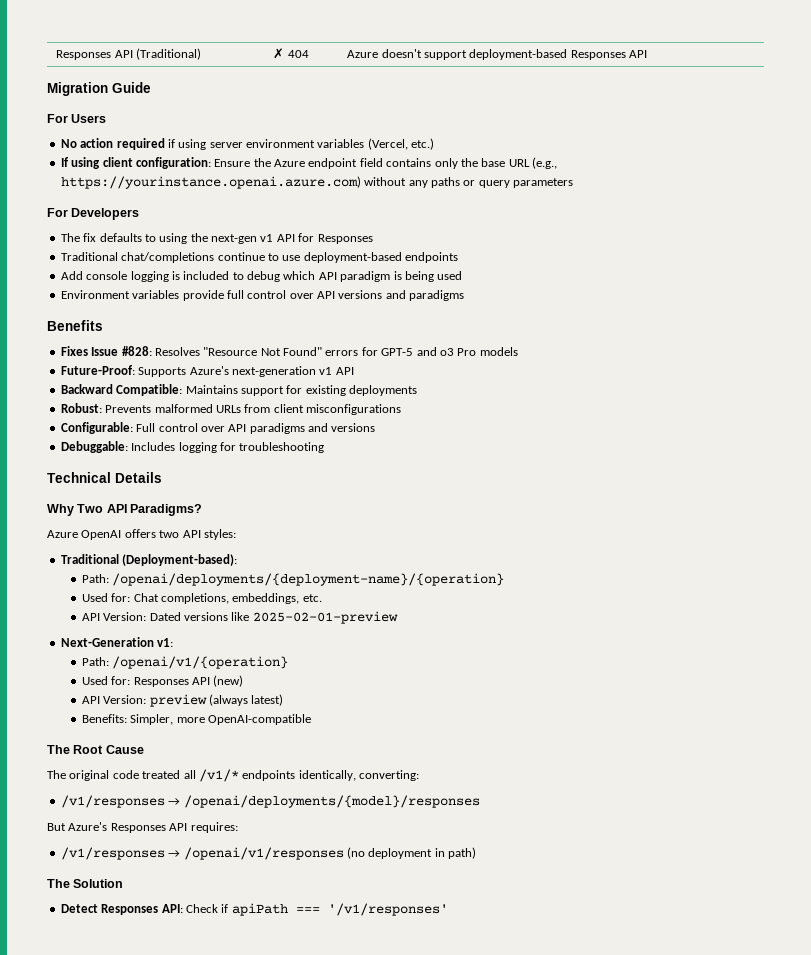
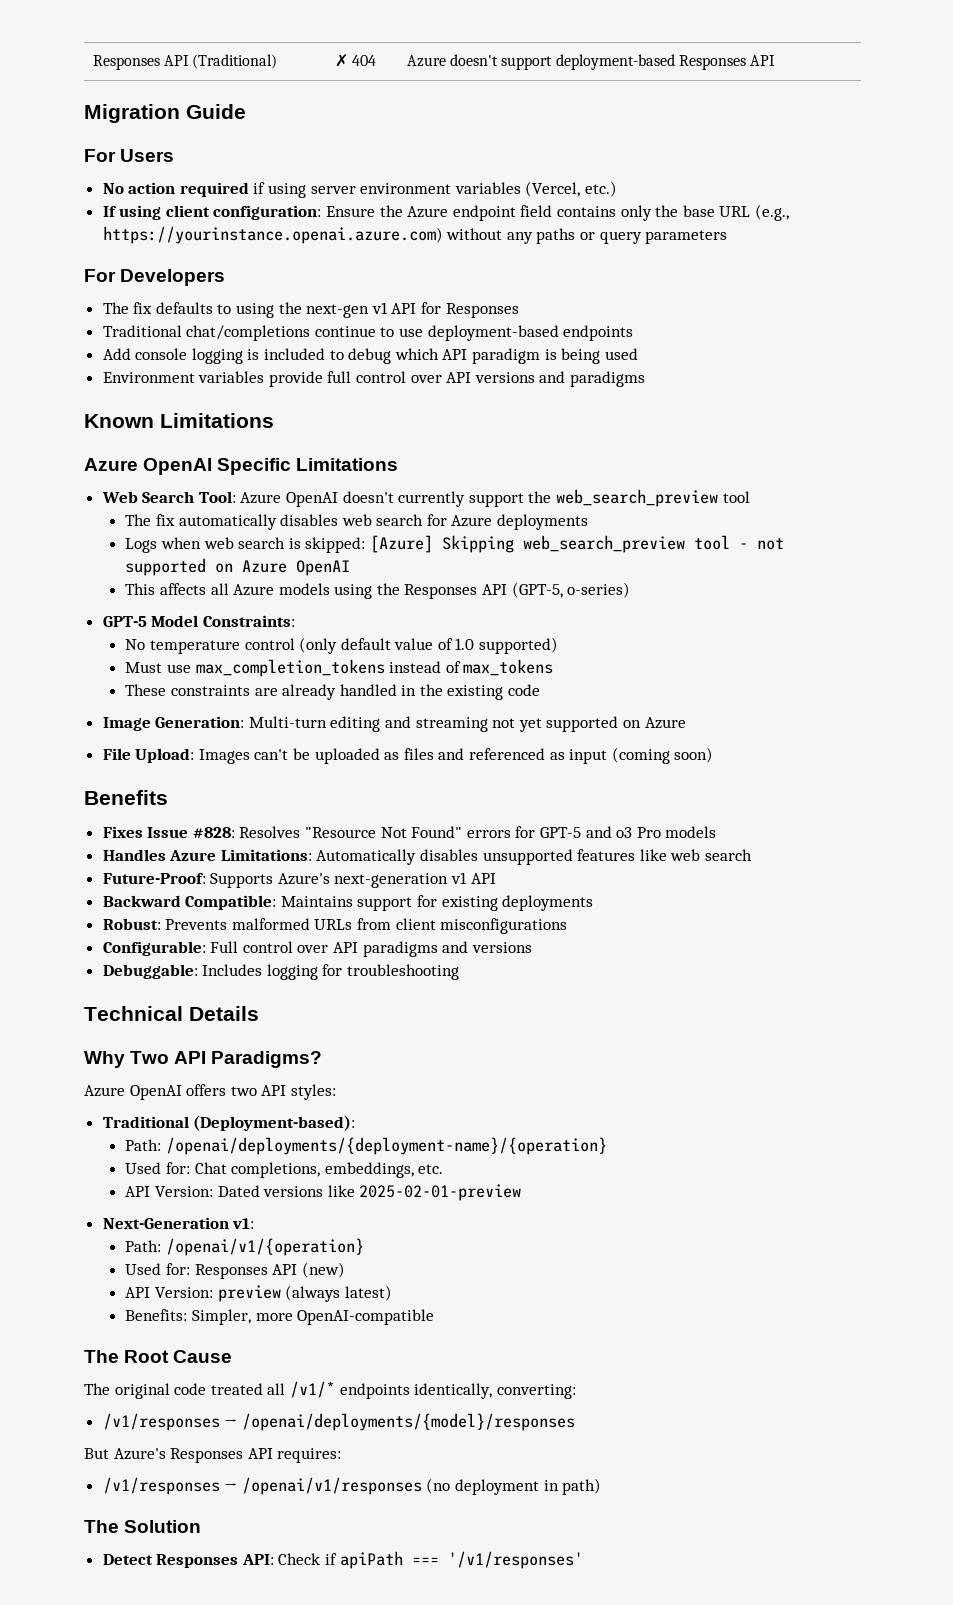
+ Known Limitations
+ Azure OpenAI Specific Limitations
+ Web Search Tool: Azure OpenAI doesn't currently support the web_search_preview tool
+ The fix automatically disables web search for Azure deployments
+ Logs when web search is skipped: [Azure] Skipping web_search_preview tool - not supported on Azure OpenAI
+ This affects all Azure models using the Responses API (GPT-5, o-series)
+ GPT-5 Model Constraints:
+ No temperature control (only default value of 1.0 supported)
+ Must use max_completion_tokens instead of max_tokens
+ These constraints are already handled in the existing code
+ Image Generation: Multi-turn editing and streaming not yet supported on Azure
+ File Upload: Images can't be uploaded as files and referenced as input (coming soon)
+ Handles Azure Limitations: Automatically disables unsupported features like web search

